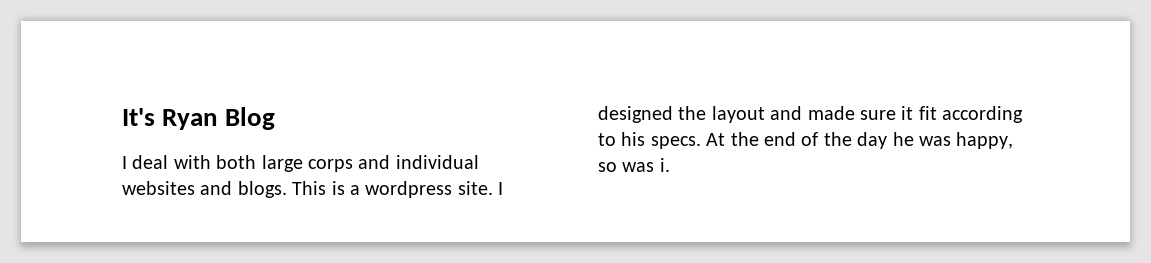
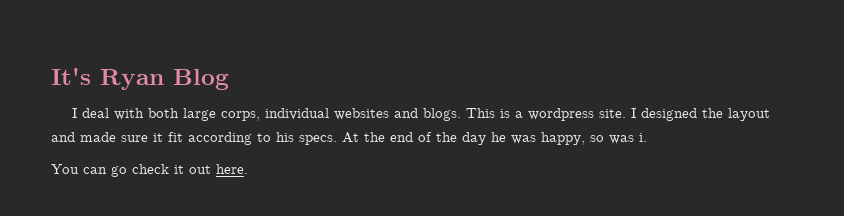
- I deal with both large corps and individual websites and blogs.
+ I deal with both large corps, individual websites and blogs.
+ You can go check it out here.

